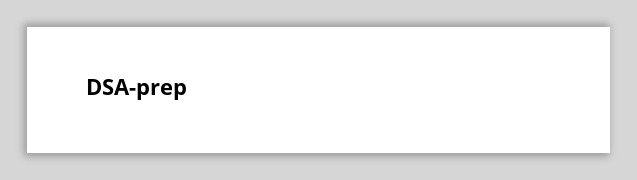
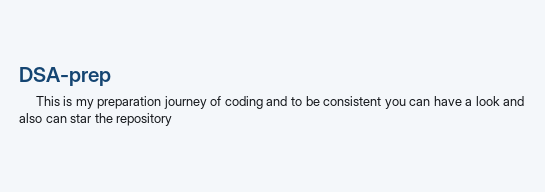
+ This is my preparation journey of coding and to be consistent you can have a look and also can star the repository

